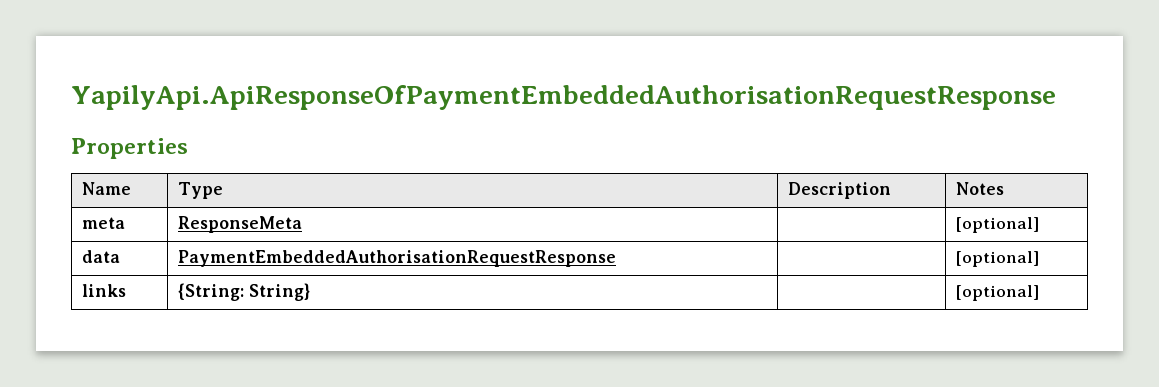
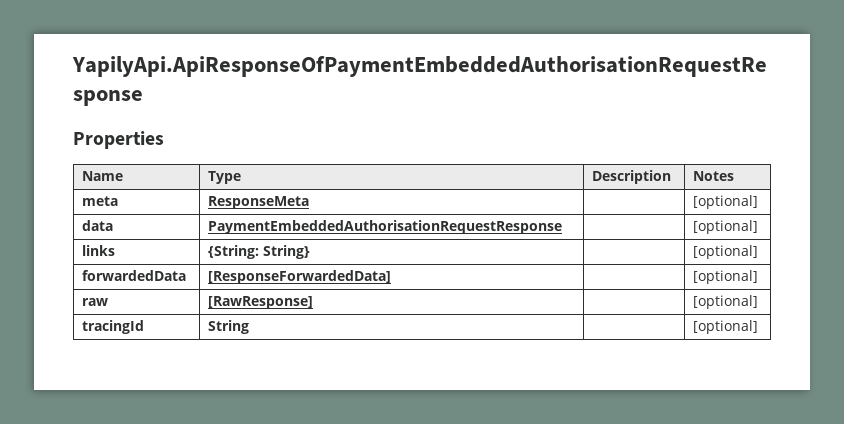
+ forwardedData | [ResponseForwardedData] | | [optional]
+ raw | [RawResponse] | | [optional]
+ tracingId | String | | [optional]

